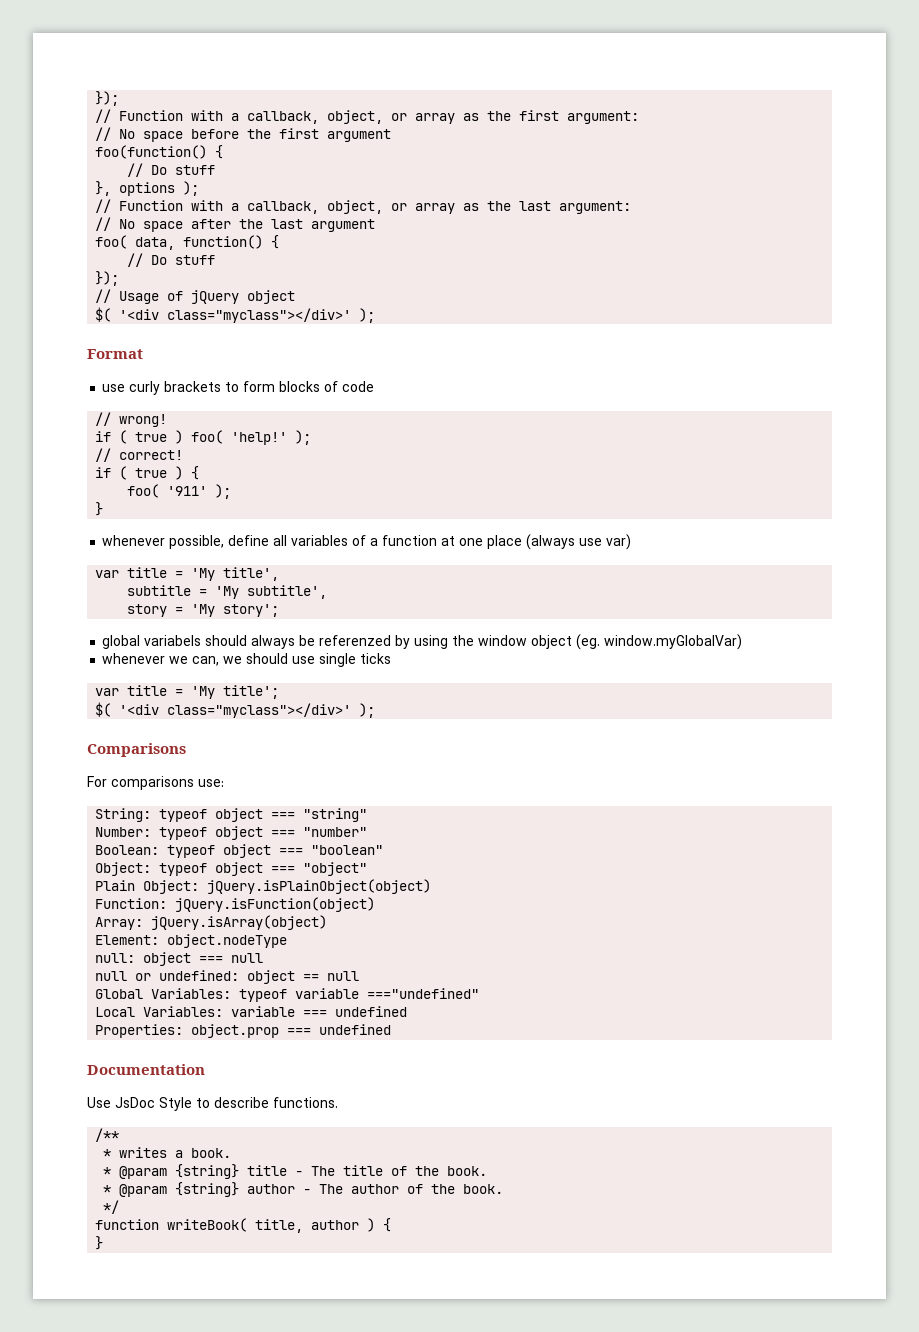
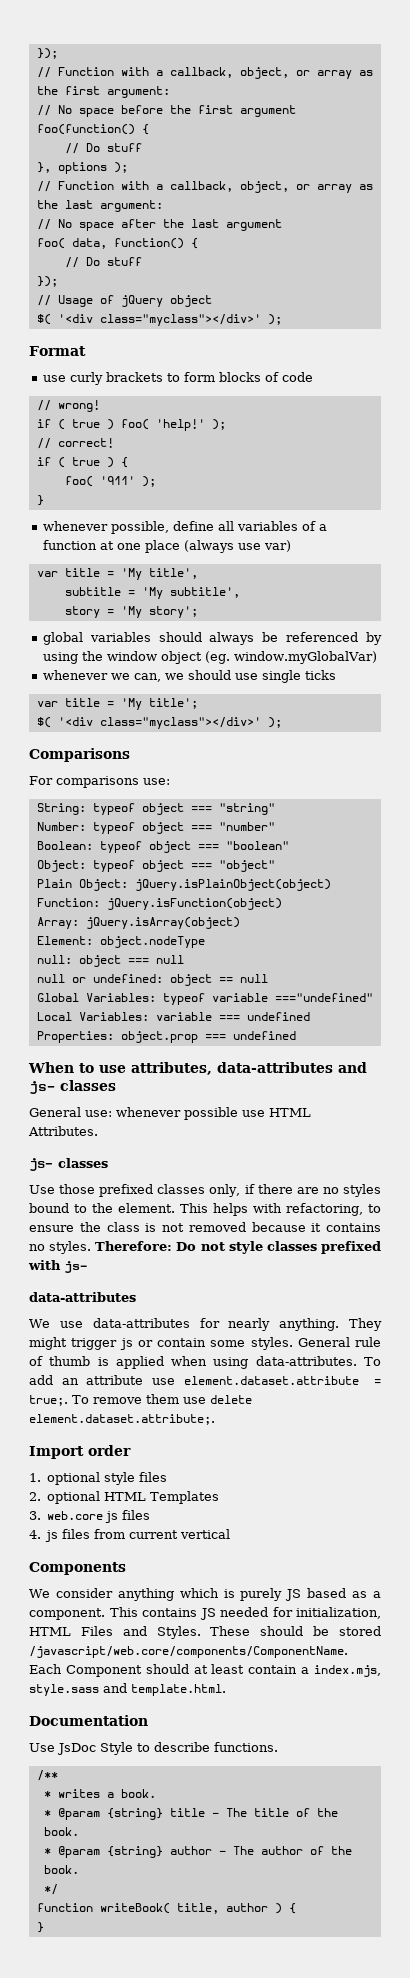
- global variabels should always be referenzed by using the window object (eg. window.myGlobalVar)
+ global variables should always be referenced by using the window object (eg. window.myGlobalVar)
+ When to use attributes, data-attributes and js- classes
+ General use: whenever possible use HTML Attributes.
+ js- classes
+ Use those prefixed classes only, if there are no styles bound to the element. This helps with refactoring, to ensure the class is not removed because it contains no styles. Therefore: Do not style classes prefixed with js-
+ data-attributes
+ We use data-attributes for nearly anything. They might trigger js or contain some styles. General rule of thumb is applied when using data-attributes. To add an attribute use element.dataset.attribute = true;. To remove them use delete element.dataset.attribute;.
+ Import order
+ 1. optional style files
+ 2. optional HTML Templates
+ 3. web.core js files
+ 4. js files from current vertical
+ Components
+ We consider anything which is purely JS based as a component. This contains JS needed for initialization, HTML Files and Styles. These should be stored /javascript/web.core/components/ComponentName. Each Component should at least contain a index.mjs, style.sass and template.html.

